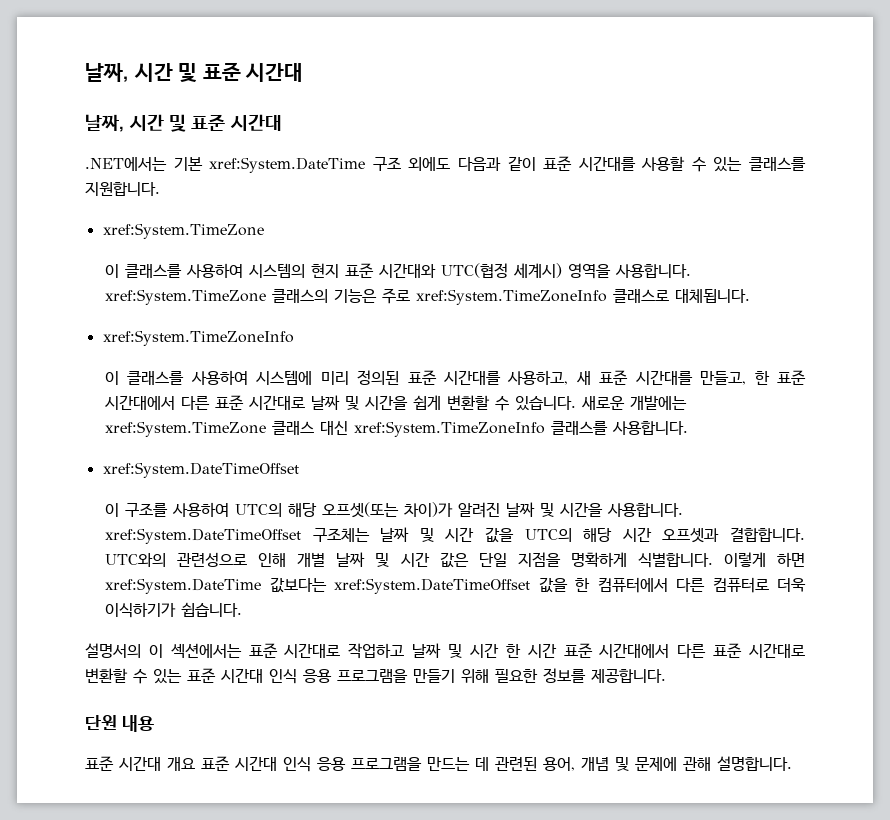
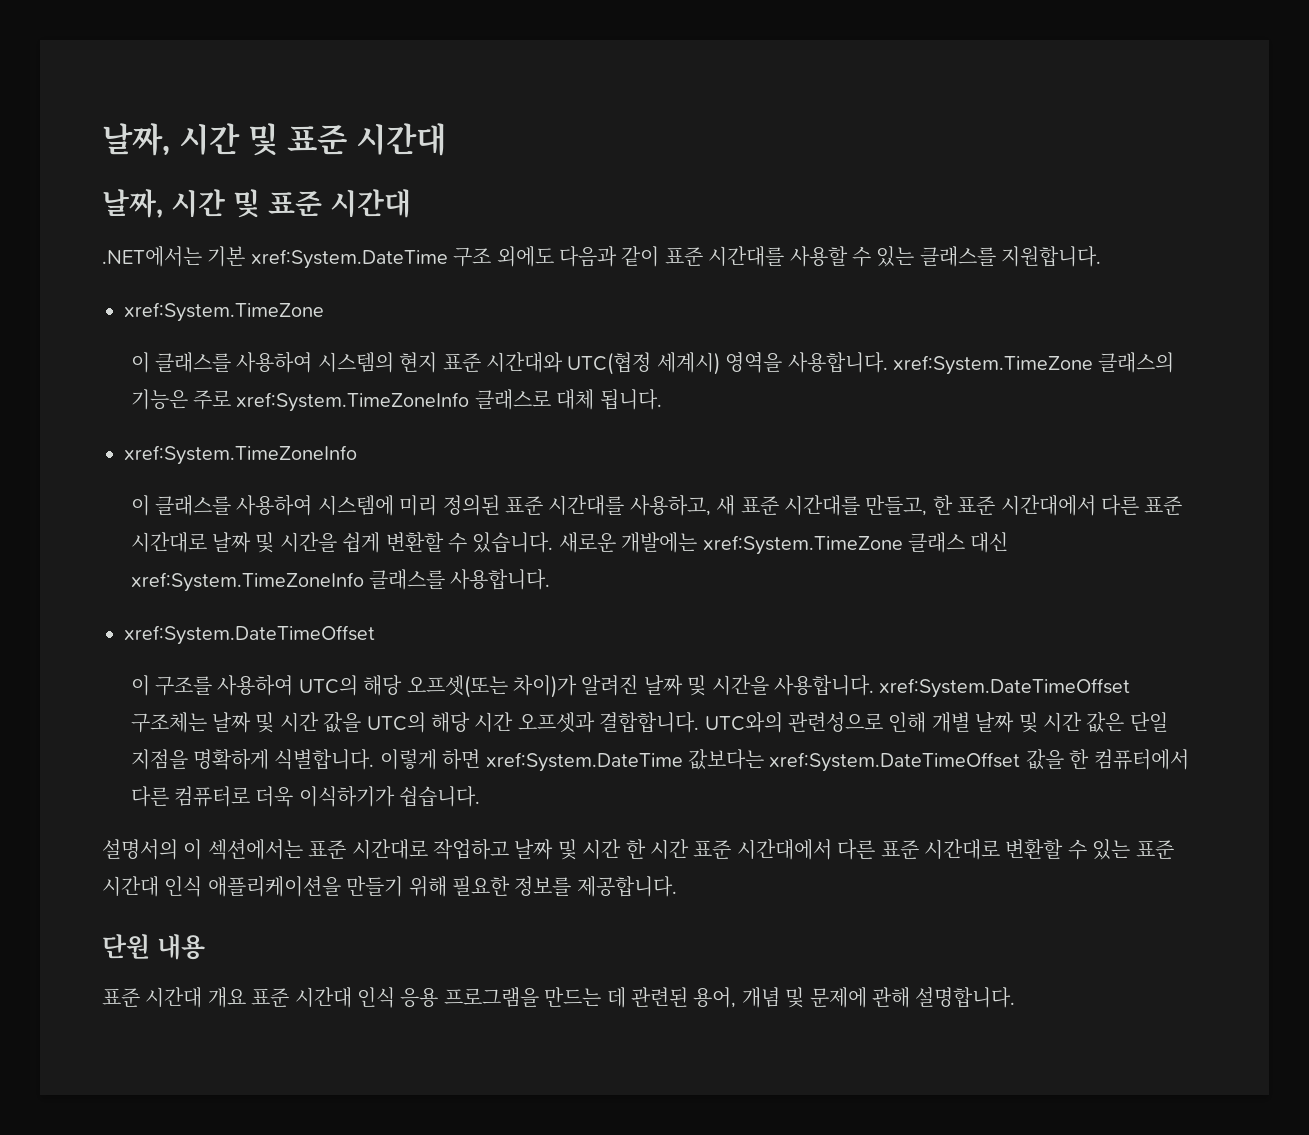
- 이 클래스를 사용하여 시스템의 현지 표준 시간대와 UTC(협정 세계시) 영역을 사용합니다. xref:System.TimeZone 클래스의 기능은 주로 xref:System.TimeZoneInfo 클래스로 대체됩니다.
+ 이 클래스를 사용하여 시스템의 현지 표준 시간대와 UTC(협정 세계시) 영역을 사용합니다. xref:System.TimeZone 클래스의 기능은 주로 xref:System.TimeZoneInfo 클래스로 대체 됩니다.
- 설명서의 이 섹션에서는 표준 시간대로 작업하고 날짜 및 시간 한 시간 표준 시간대에서 다른 표준 시간대로 변환할 수 있는 표준 시간대 인식 응용 프로그램을 만들기 위해 필요한 정보를 제공합니다.
+ 설명서의 이 섹션에서는 표준 시간대로 작업하고 날짜 및 시간 한 시간 표준 시간대에서 다른 표준 시간대로 변환할 수 있는 표준 시간대 인식 애플리케이션을 만들기 위해 필요한 정보를 제공합니다.

